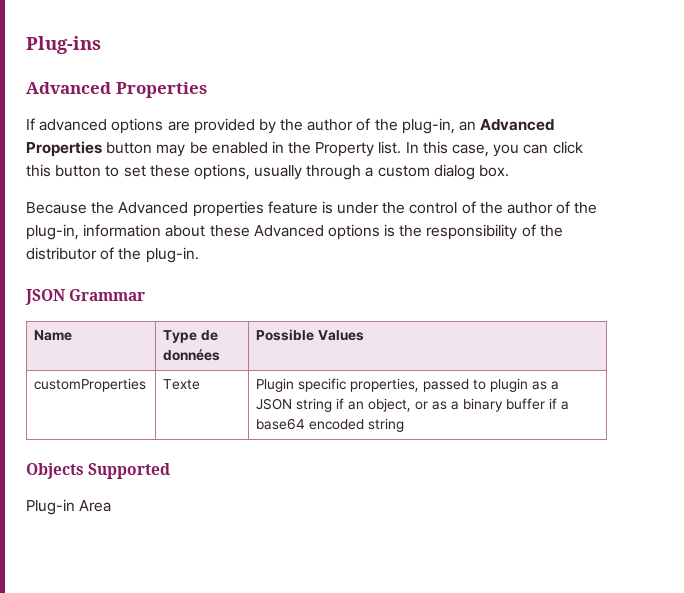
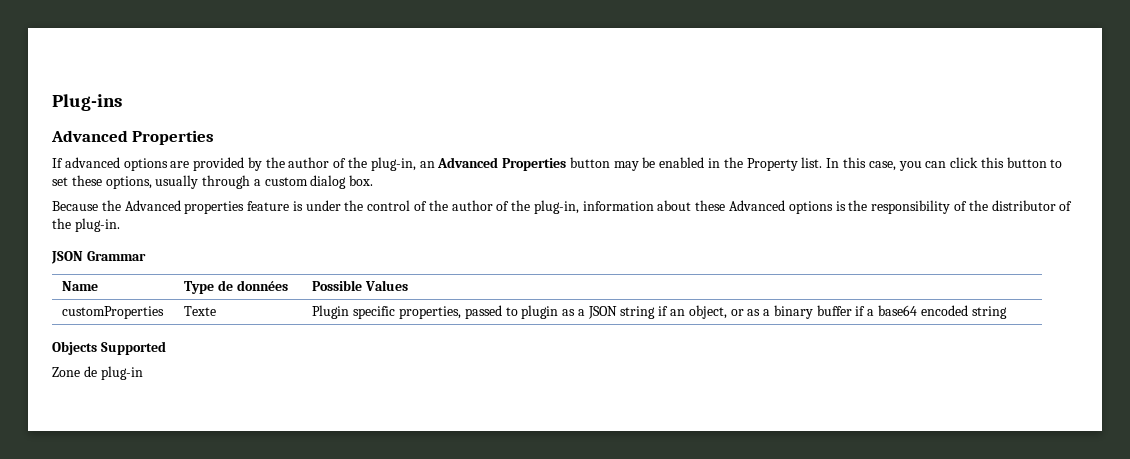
- Plug-in Area
+ Zone de plug-in

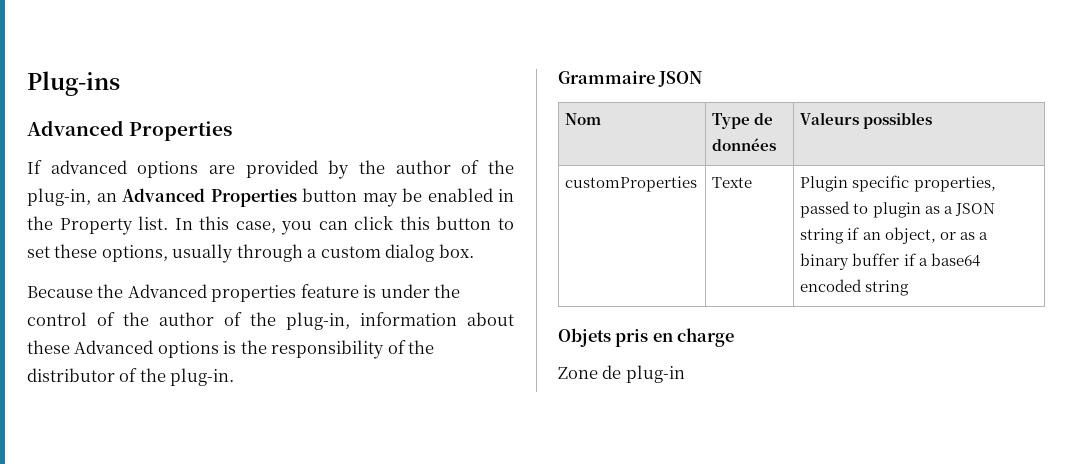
- JSON Grammar
- Name | Type de données | Possible Values
+ Grammaire JSON
+ Nom | Type de données | Valeurs possibles
- Objects Supported
+ Objets pris en charge

